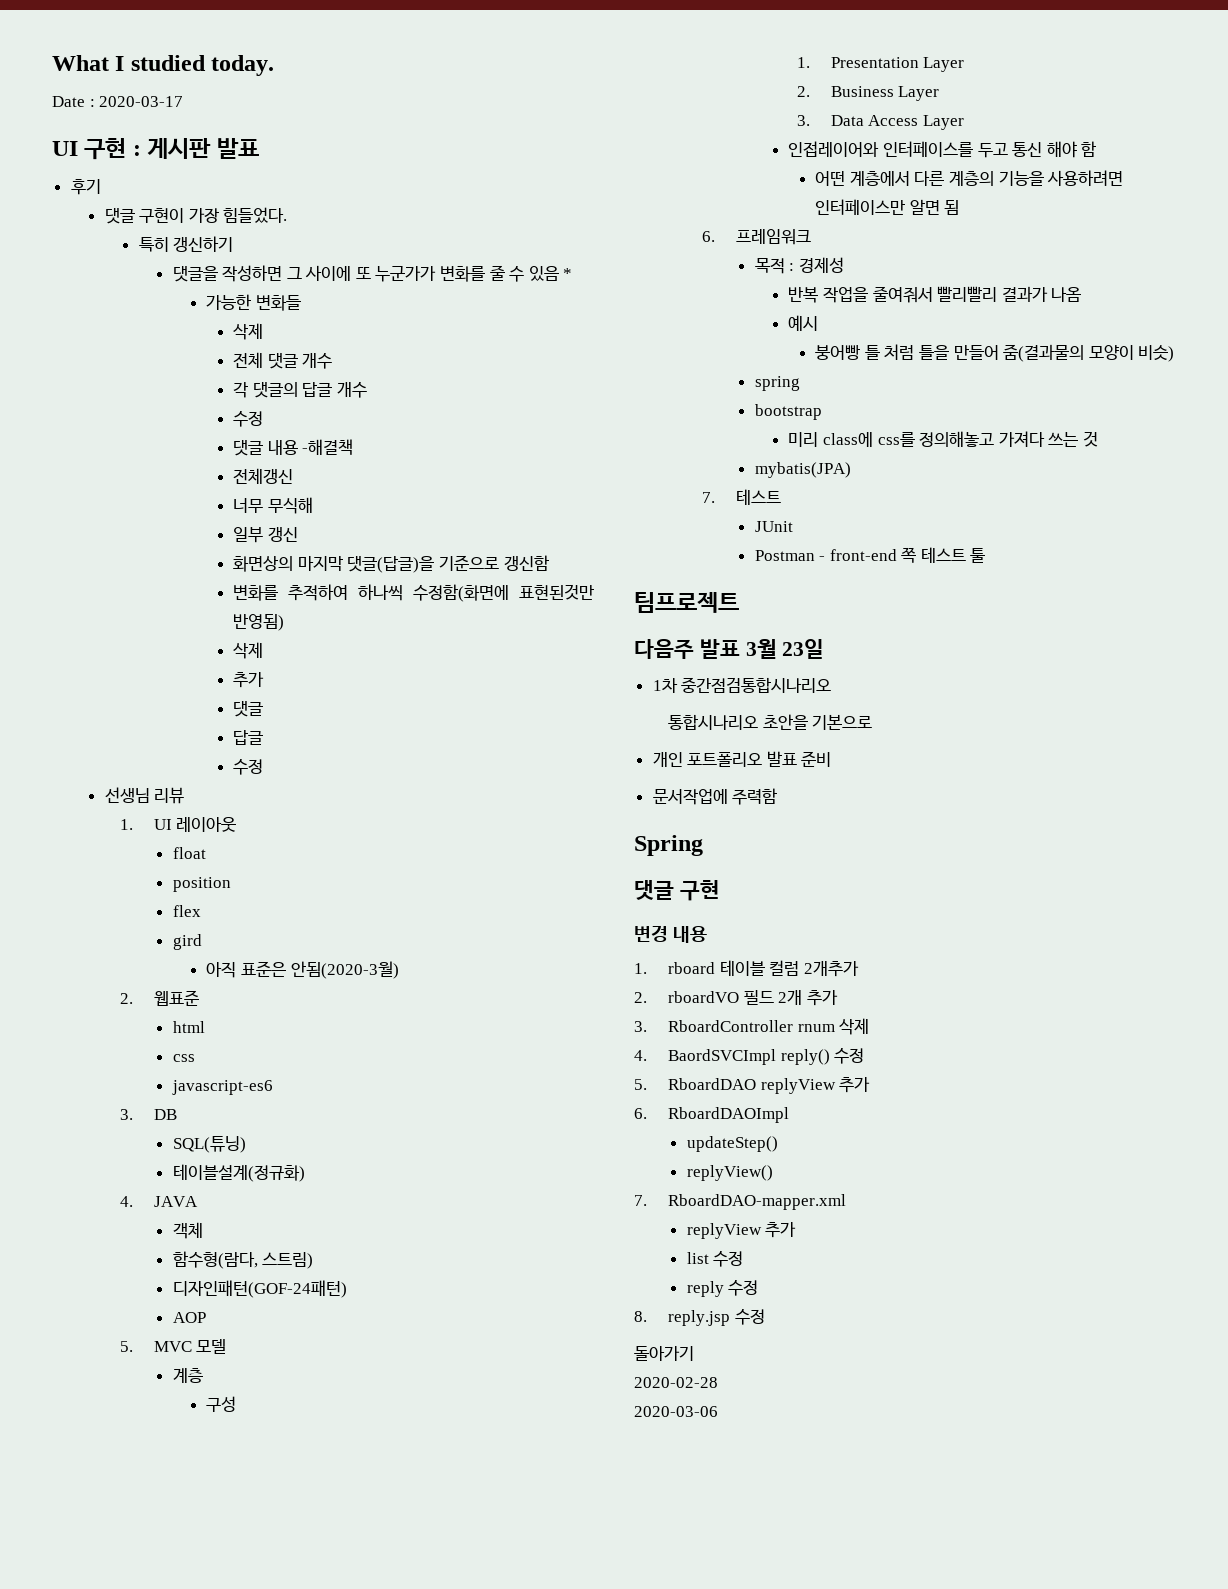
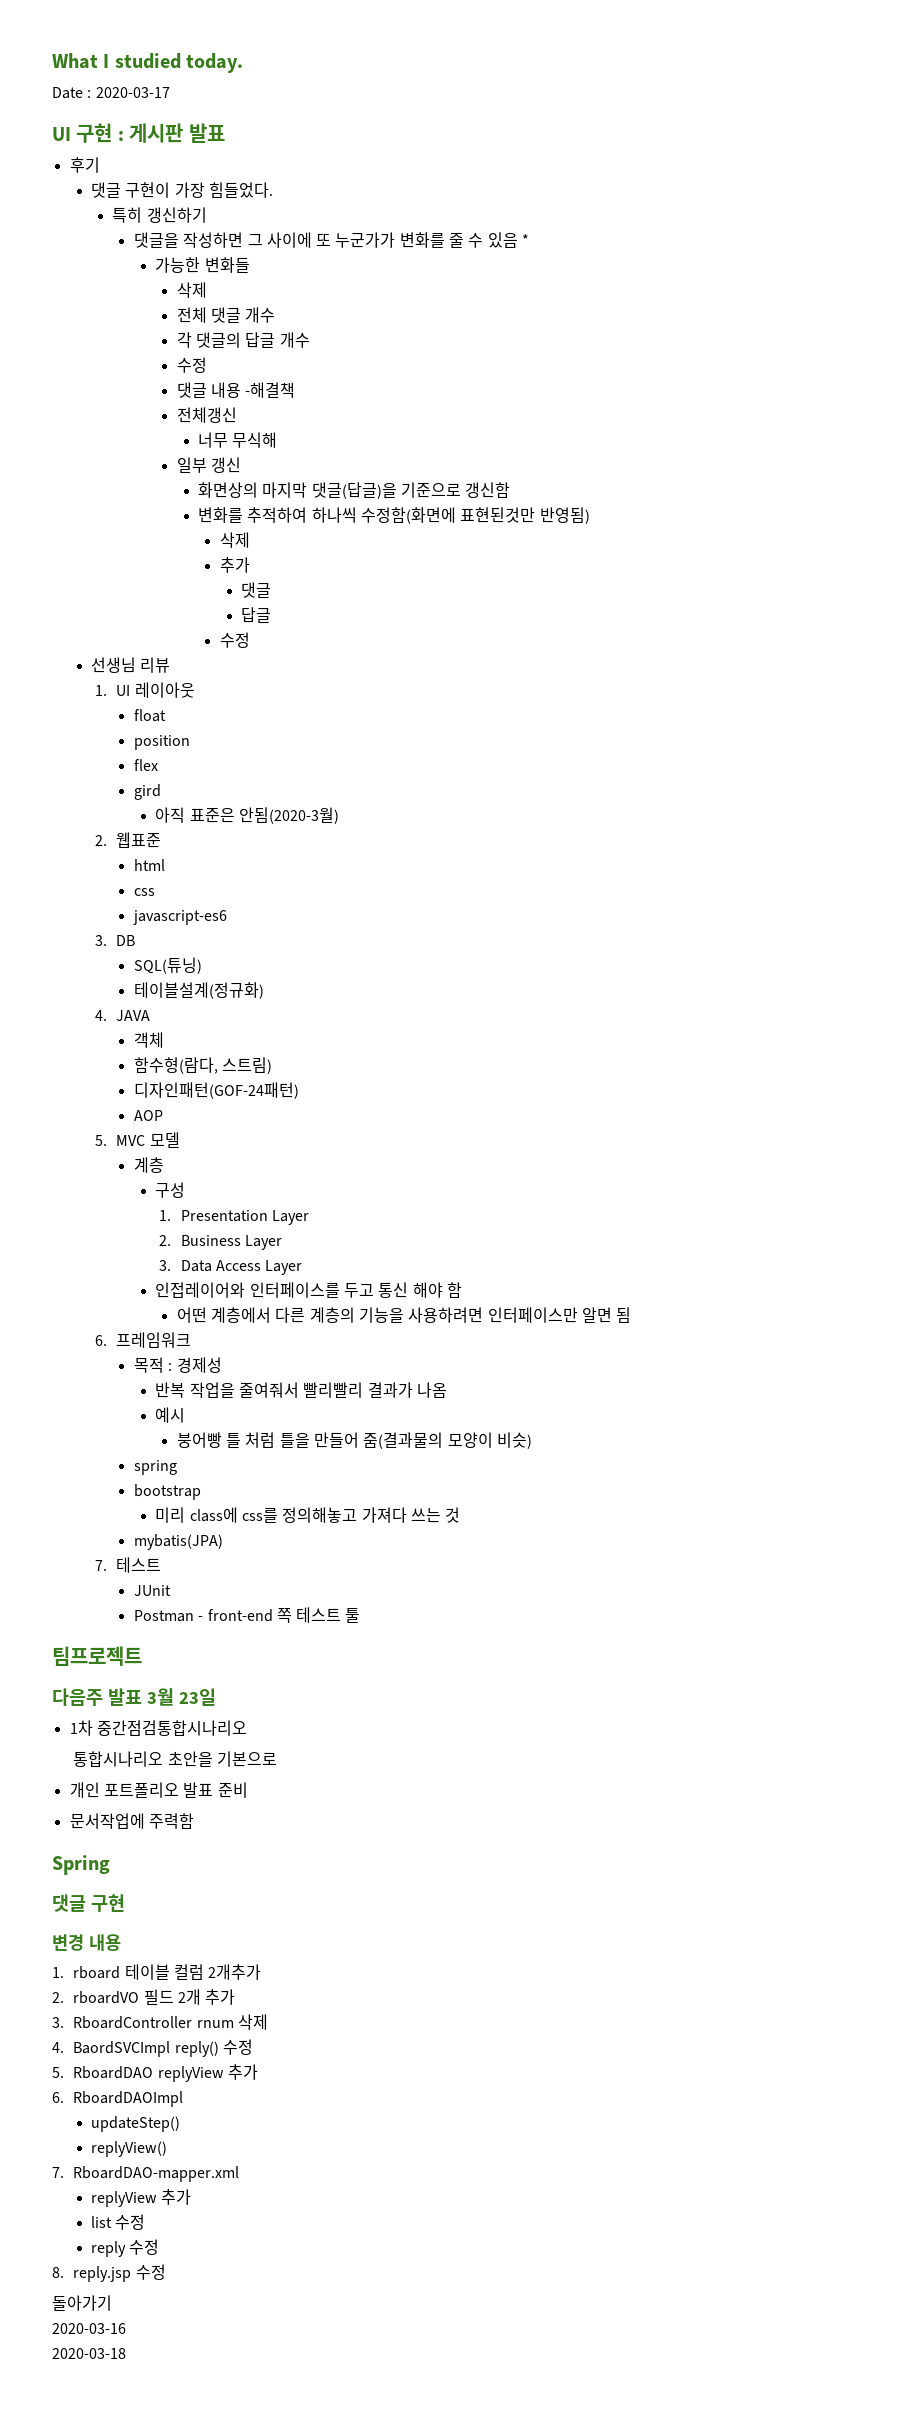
- 2020-02-28
- 2020-03-06
+ 2020-03-16
+ 2020-03-18

